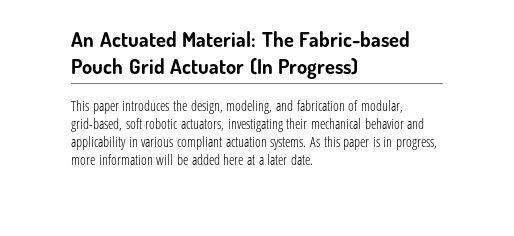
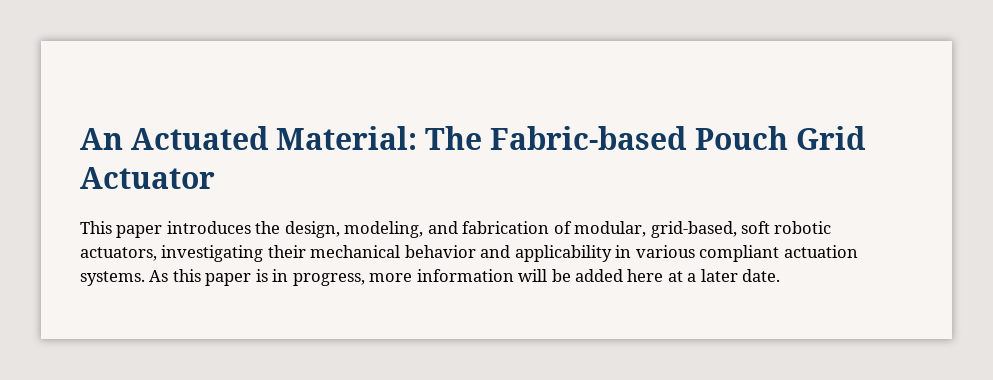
- An Actuated Material: The Fabric-based Pouch Grid Actuator (In Progress)
+ An Actuated Material: The Fabric-based Pouch Grid Actuator

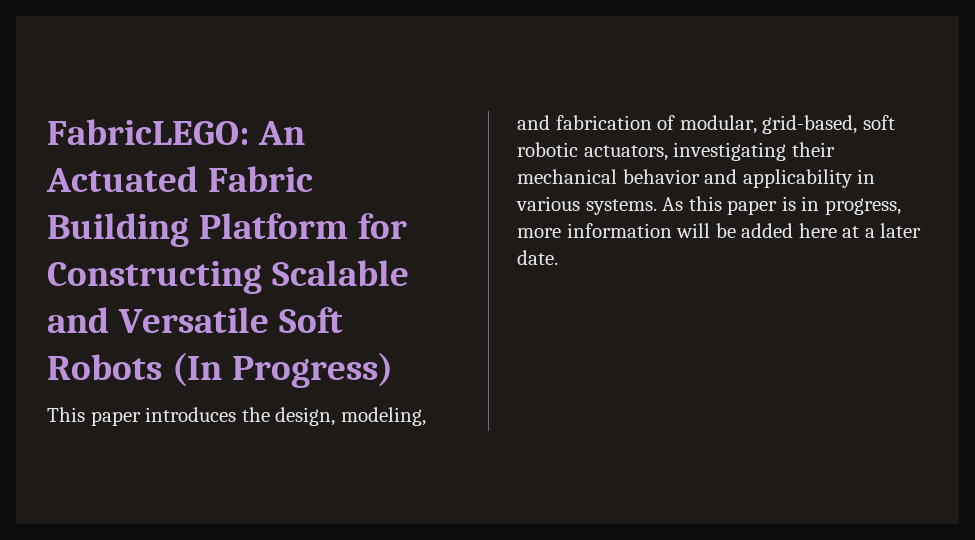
- An Actuated Material: The Fabric-based Pouch Grid Actuator
+ FabricLEGO: An Actuated Fabric Building Platform for Constructing Scalable and Versatile Soft Robots (In Progress)
- This paper introduces the design, modeling, and fabrication of modular, grid-based, soft robotic actuators, investigating their mechanical behavior and applicability in various compliant actuation systems.
+ This paper introduces the design, modeling, and fabrication of modular, grid-based, soft robotic actuators, investigating their mechanical behavior and applicability in various systems.

